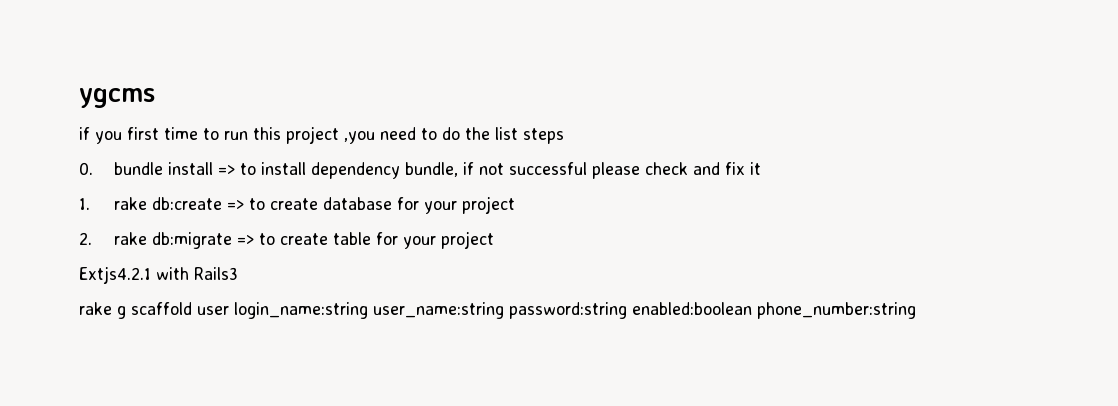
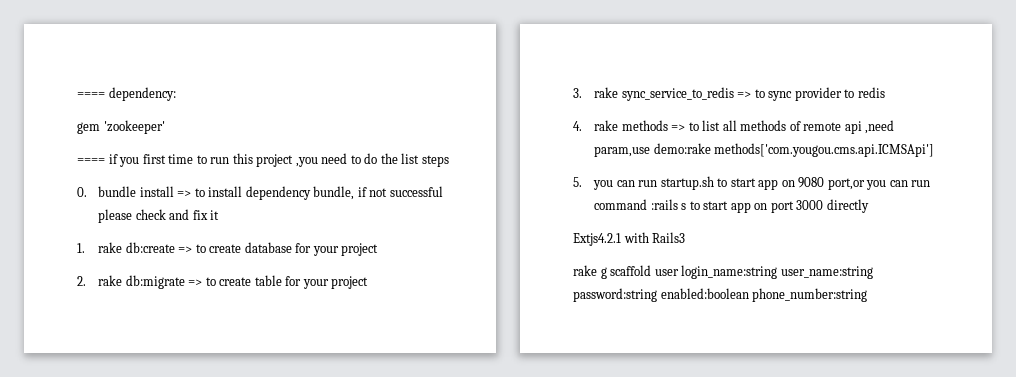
- ygcms
- if you first time to run this project ,you need to do the list steps
+ ==== dependency:
+ gem 'zookeeper'
+ ==== if you first time to run this project ,you need to do the list steps
+ 3. rake sync_service_to_redis => to sync provider to redis
+ 4. rake methods => to list all methods of remote api ,need param,use demo:rake methods['com.yougou.cms.api.ICMSApi']
+ 5. you can run startup.sh to start app on 9080 port,or you can run command :rails s to start app on port 3000 directly

